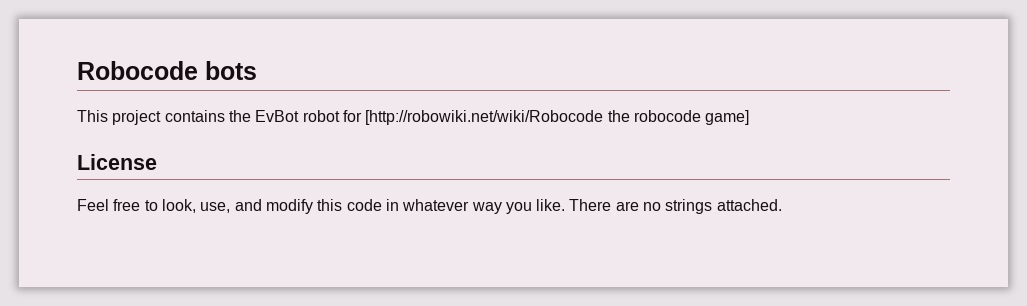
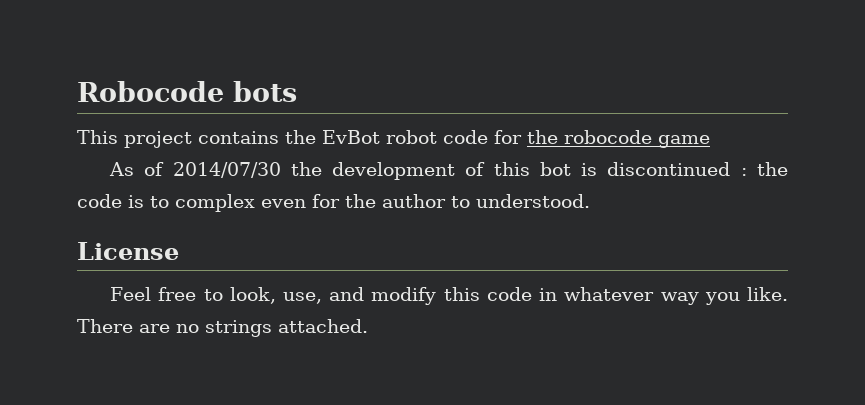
- This project contains the EvBot robot for [http://robowiki.net/wiki/Robocode the robocode game]
+ This project contains the EvBot robot code for the robocode game
+ As of 2014/07/30 the development of this bot is discontinued : the code is to complex even for the author to understood.

